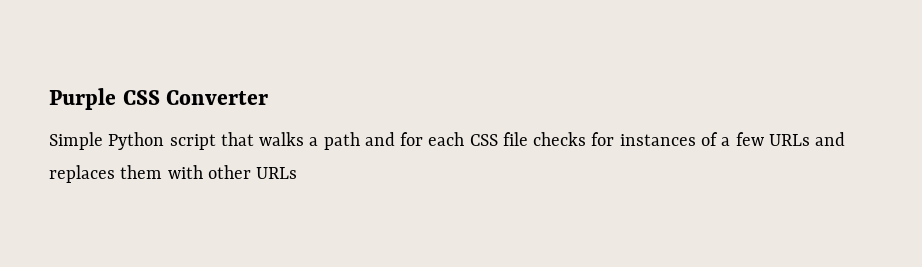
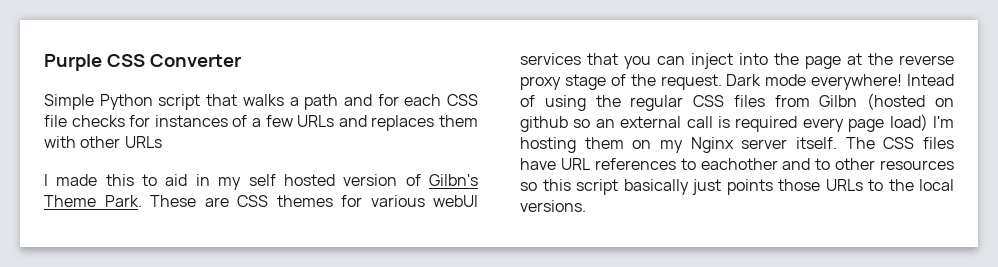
+ I made this to aid in my self hosted version of Gilbn's Theme Park. These are CSS themes for various webUI services that you can inject into the page at the reverse proxy stage of the request. Dark mode everywhere! Intead of using the regular CSS files from Gilbn (hosted on github so an external call is required every page load) I'm hosting them on my Nginx server itself. The CSS files have URL references to eachother and to other resources so this script basically just points those URLs to the local versions.

